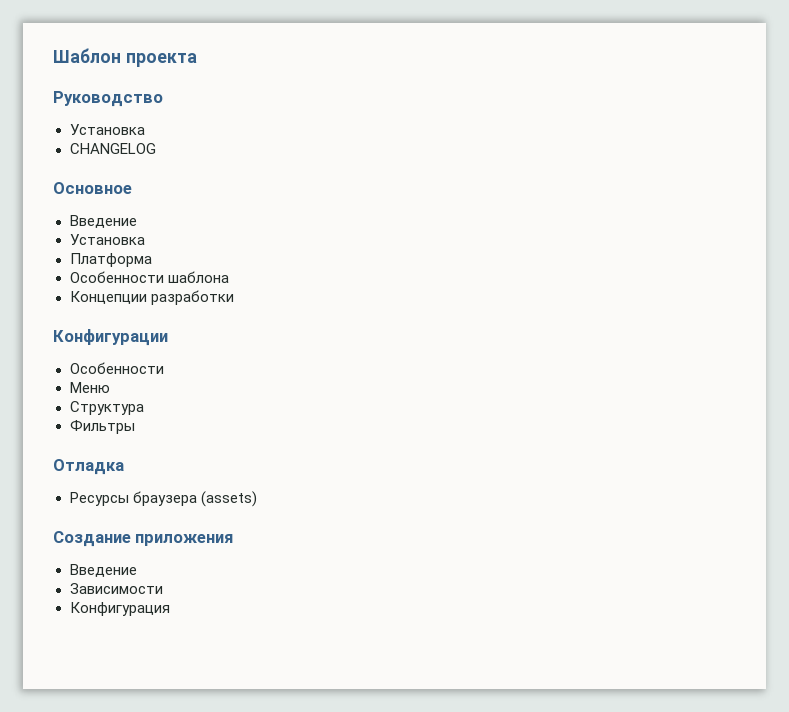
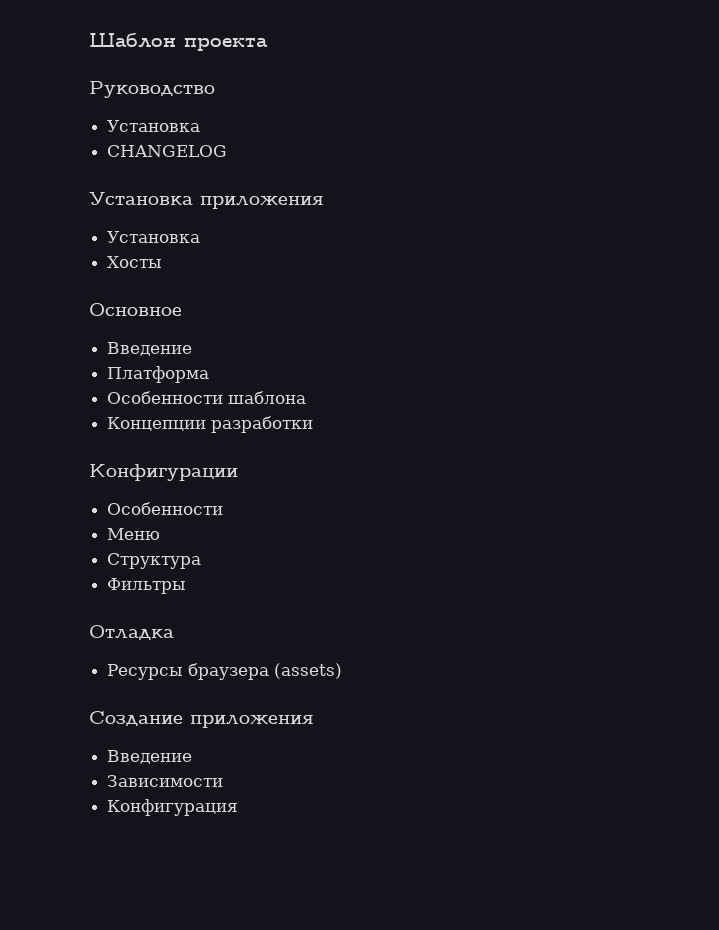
+ Установка приложения
+ Установка
+ Хосты
  Основное
  Введение
- Установка

